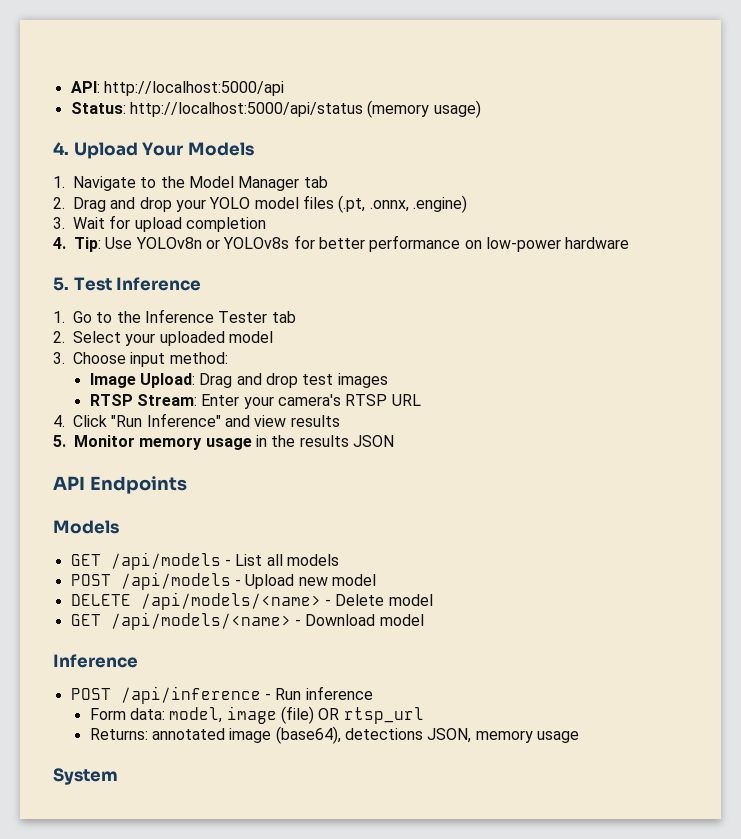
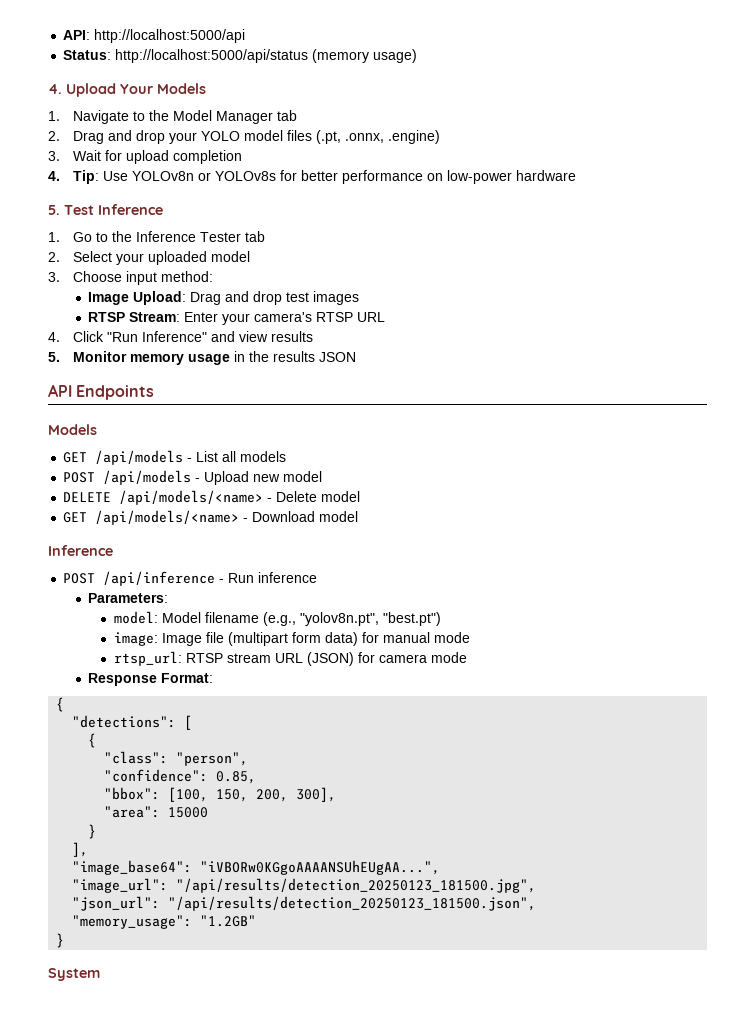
- Form data: model, image (file) OR rtsp_url
- Returns: annotated image (base64), detections JSON, memory usage
+ Parameters:
+ model: Model filename (e.g., "yolov8n.pt", "best.pt")
+ image: Image file (multipart form data) for manual mode
+ rtsp_url: RTSP stream URL (JSON) for camera mode
+ Response Format:
+ {
+ "detections": [
+ {
+ "class": "person",
+ "confidence": 0.85,
+ "bbox": [100, 150, 200, 300],
+ "area": 15000
+ }
+ ],
+ "image_base64": "iVBORw0KGgoAAAANSUhEUgAA...",
+ "image_url": "/api/results/detection_20250123_181500.jpg",
+ "json_url": "/api/results/detection_20250123_181500.json",
+ "memory_usage": "1.2GB"
+ }

